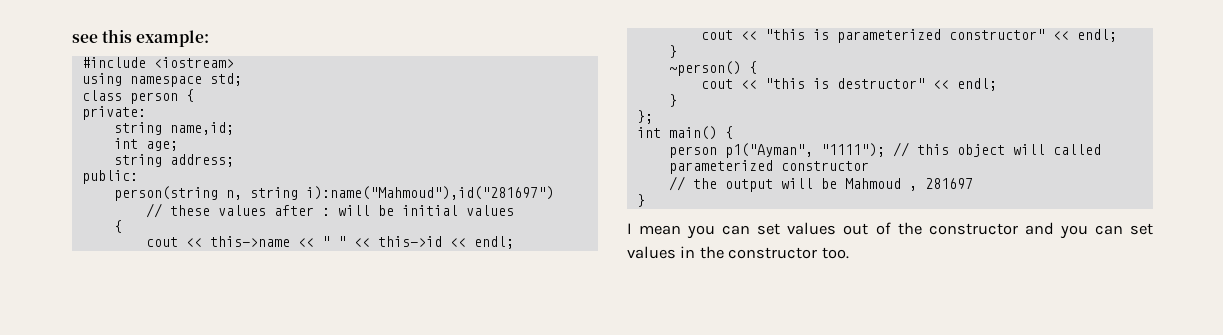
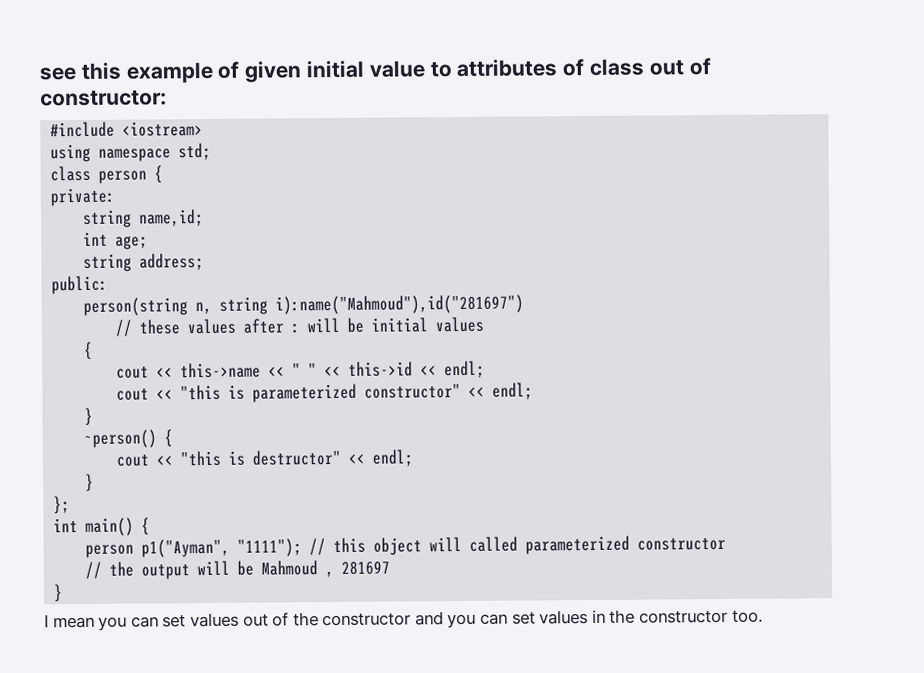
- see this example:
+ see this example of given initial value to attributes of class out of constructor:

